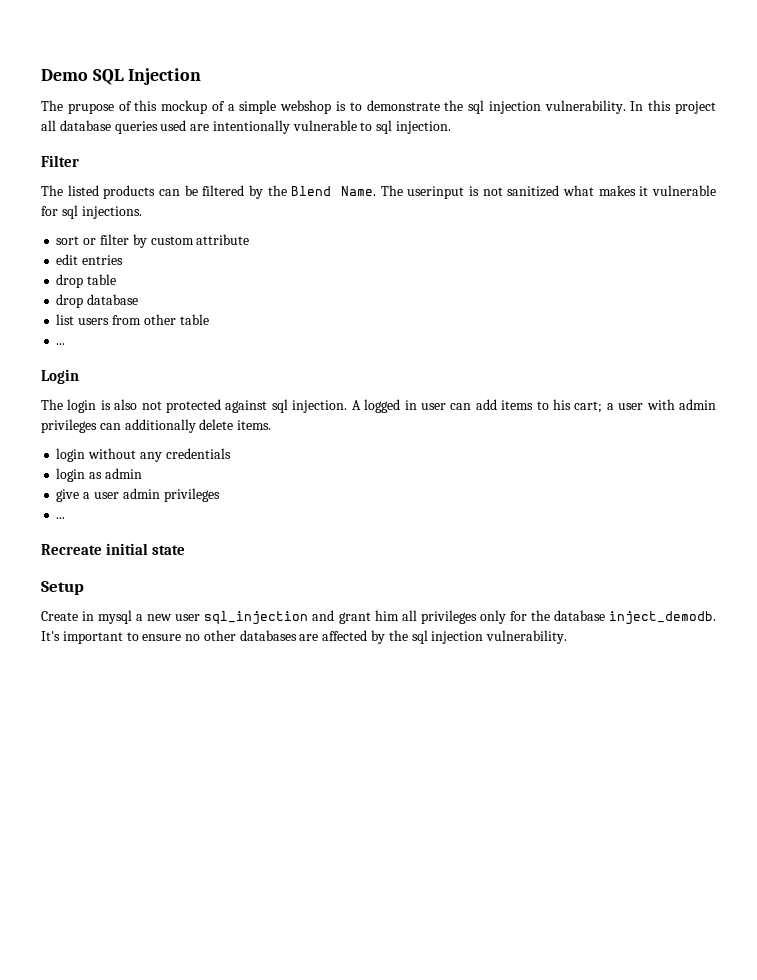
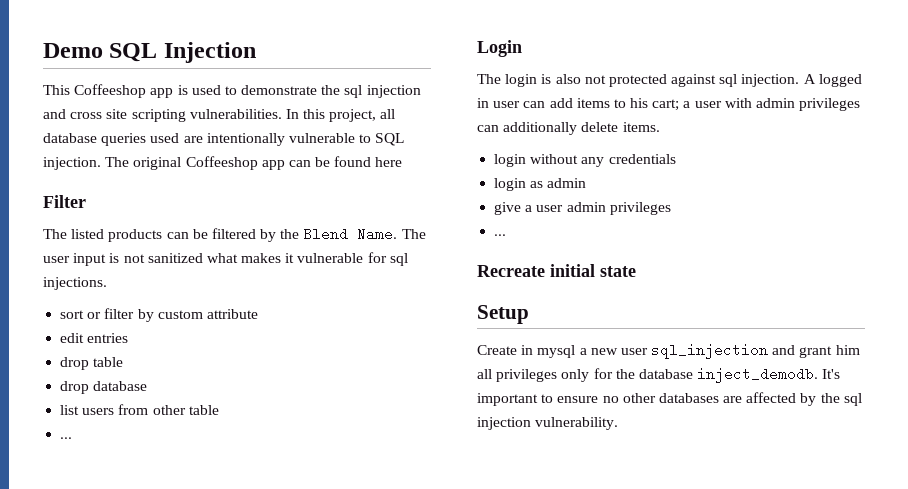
- The prupose of this mockup of a simple webshop is to demonstrate the sql injection vulnerability.
+ This Coffeeshop app is used to demonstrate the sql injection and cross site scripting vulnerabilities.
- In this project all database queries used are intentionally vulnerable to sql injection.
+ In this project, all database queries used are intentionally vulnerable to SQL injection. The original Coffeeshop app can be found here
- The userinput is not sanitized what makes it vulnerable for sql injections.
+ The user input is not sanitized what makes it vulnerable for sql injections.

